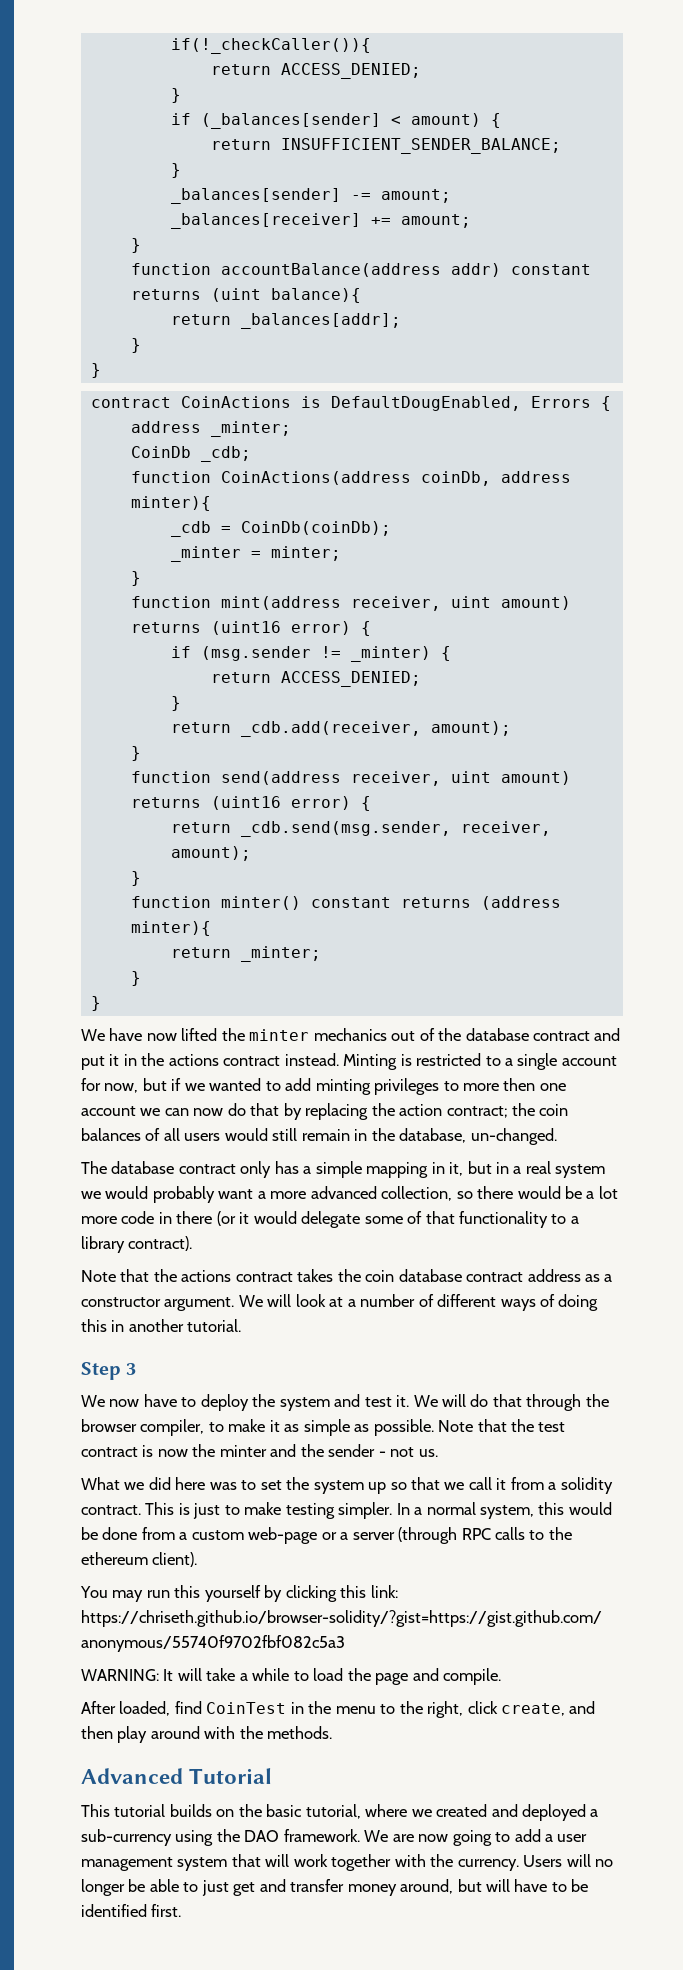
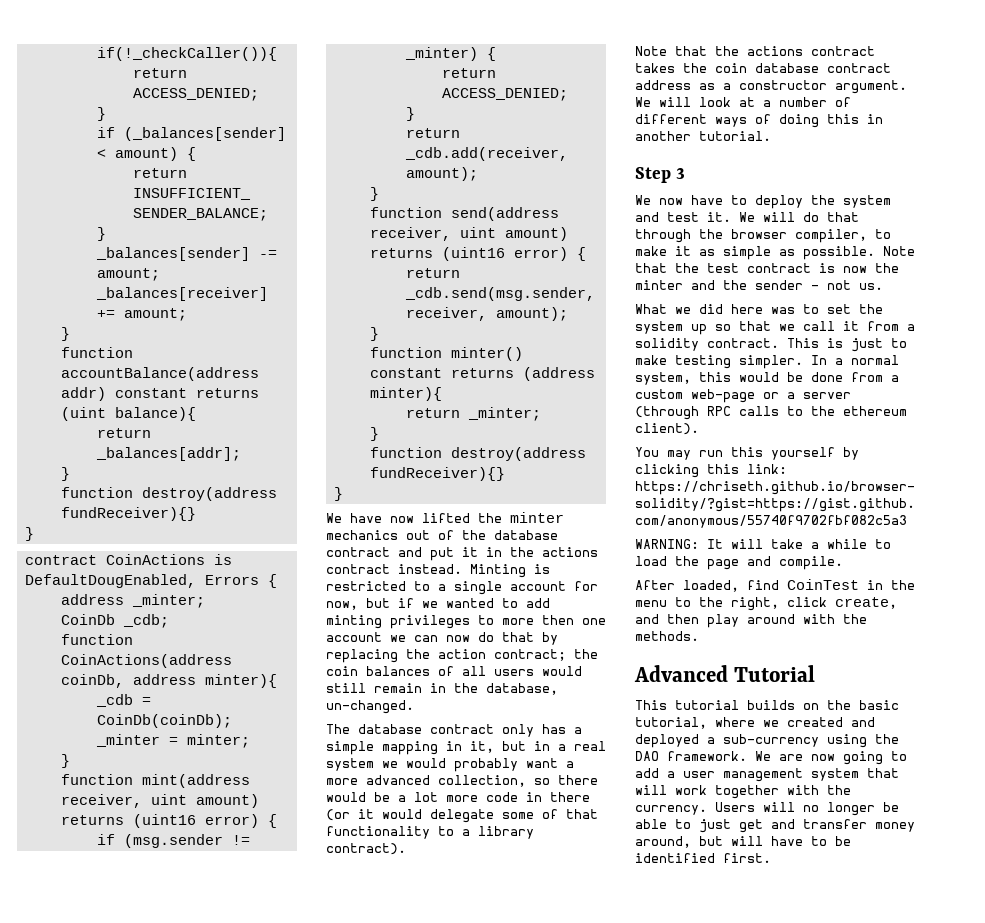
  return _balances[addr];
  }
+ function destroy(address fundReceiver){}
  return _minter;
  }
+ function destroy(address fundReceiver){}

